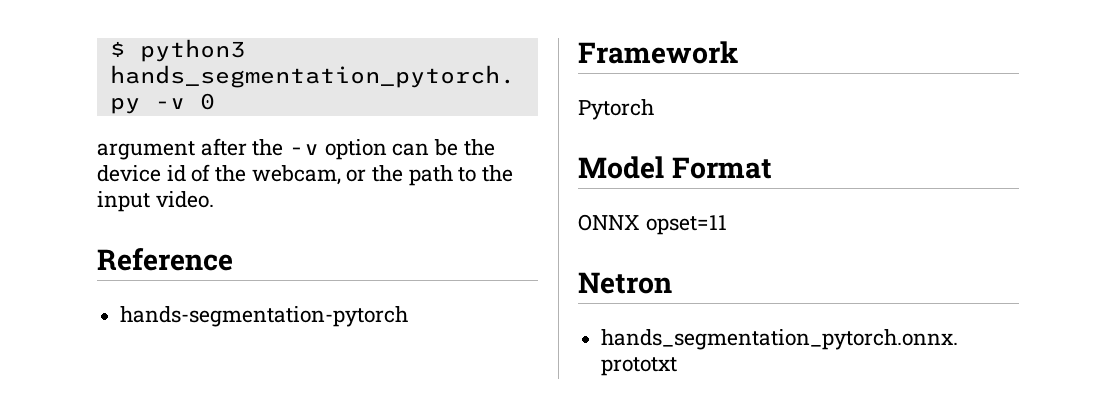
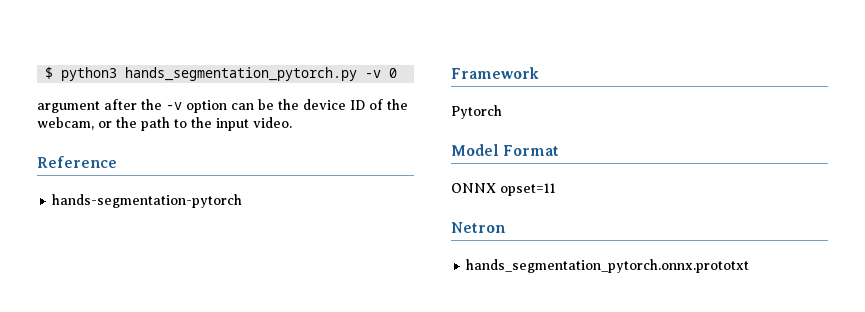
- argument after the -v option can be the device id of the webcam, or the path to the input video.
+ argument after the -v option can be the device ID of the webcam, or the path to the input video.

